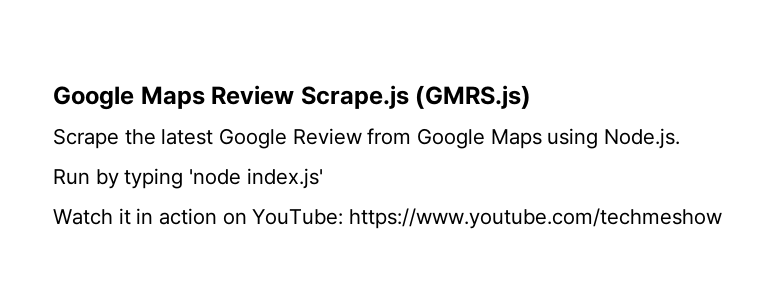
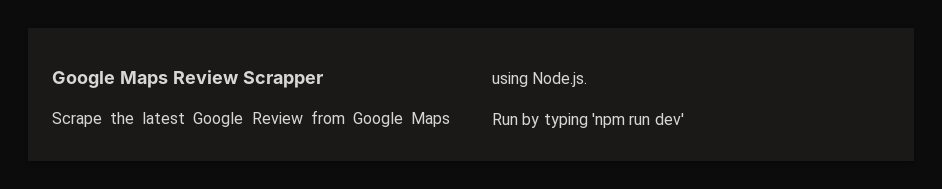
- Google Maps Review Scrape.js (GMRS.js)
+ Google Maps Review Scrapper
- Run by typing 'node index.js'
- Watch it in action on YouTube: https://www.youtube.com/techmeshow
+ Run by typing 'npm run dev'

